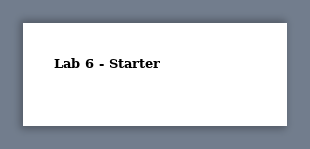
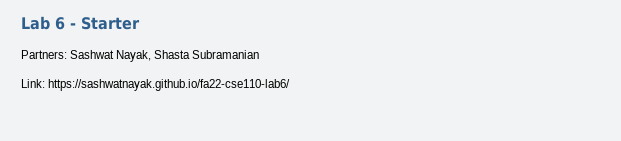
+ Partners: Sashwat Nayak, Shasta Subramanian
+ Link: https://sashwatnayak.github.io/fa22-cse110-lab6/

